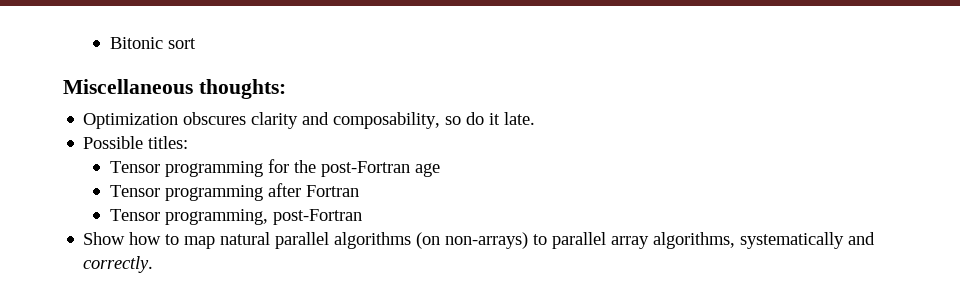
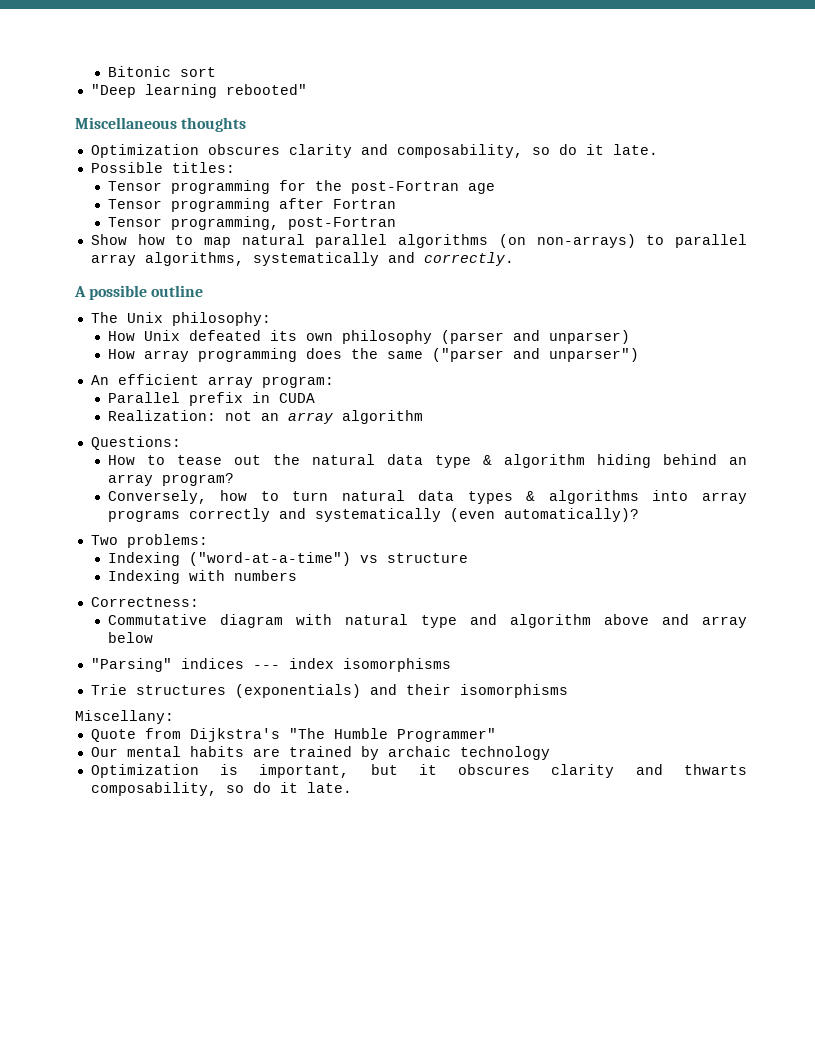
+ "Deep learning rebooted"
- Miscellaneous thoughts:
+ Miscellaneous thoughts
+ A possible outline
+ The Unix philosophy:
+ How Unix defeated its own philosophy (parser and unparser)
+ How array programming does the same ("parser and unparser")
+ An efficient array program:
+ Parallel prefix in CUDA
+ Realization: not an array algorithm
+ Questions:
+ How to tease out the natural data type & algorithm hiding behind an array program?
+ Conversely, how to turn natural data types & algorithms into array programs correctly and systematically (even automatically)?
+ Two problems:
+ Indexing ("word-at-a-time") vs structure
+ Indexing with numbers
+ Correctness:
+ Commutative diagram with natural type and algorithm above and array below
+ "Parsing" indices --- index isomorphisms
+ Trie structures (exponentials) and their isomorphisms
+ Miscellany:
+ Quote from Dijkstra's "The Humble Programmer"
+ Our mental habits are trained by archaic technology
+ Optimization is important, but it obscures clarity and thwarts composability, so do it late.

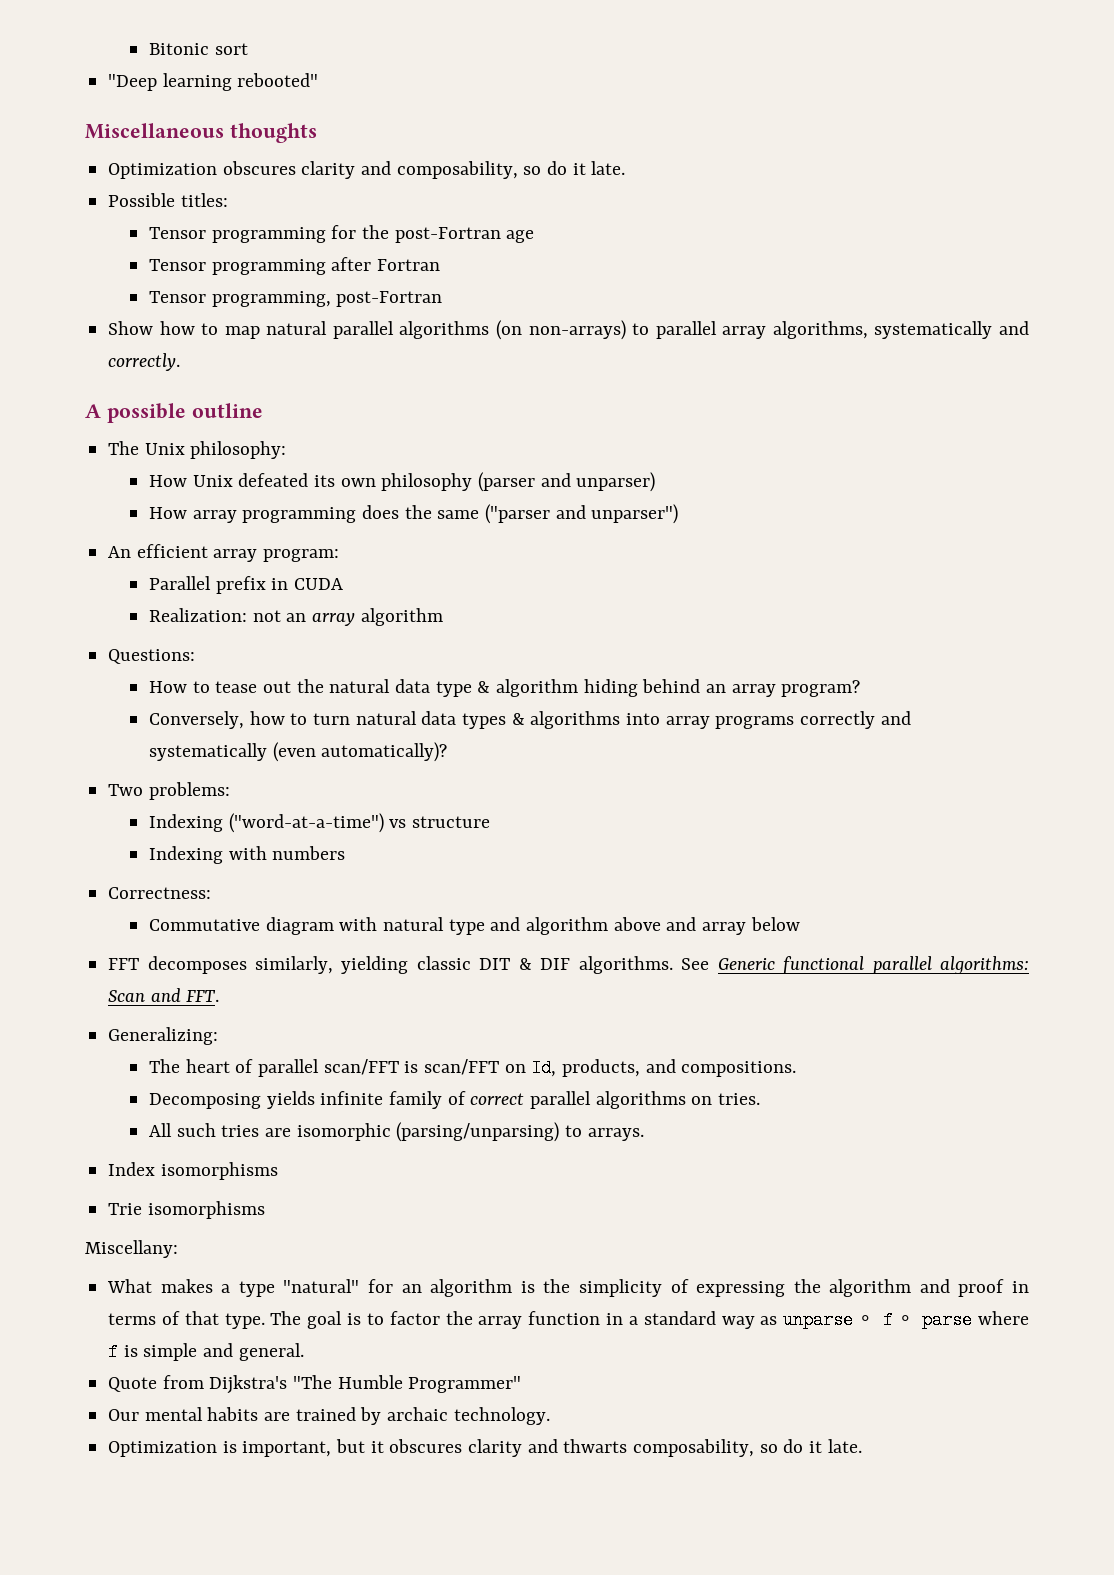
- "Parsing" indices --- index isomorphisms
- Trie structures (exponentials) and their isomorphisms
+ FFT decomposes similarly, yielding classic DIT & DIF algorithms. See Generic functional parallel algorithms: Scan and FFT.
+ Generalizing:
+ The heart of parallel scan/FFT is scan/FFT on Id, products, and compositions.
+ Decomposing yields infinite family of correct parallel algorithms on tries.
+ All such tries are isomorphic (parsing/unparsing) to arrays.
+ Index isomorphisms
+ Trie isomorphisms
  Miscellany:
+ What makes a type "natural" for an algorithm is the simplicity of expressing the algorithm and proof in terms of that type. The goal is to factor the array function in a standard way as unparse ∘ f ∘ parse where f is simple and general.
- Our mental habits are trained by archaic technology
+ Our mental habits are trained by archaic technology.

